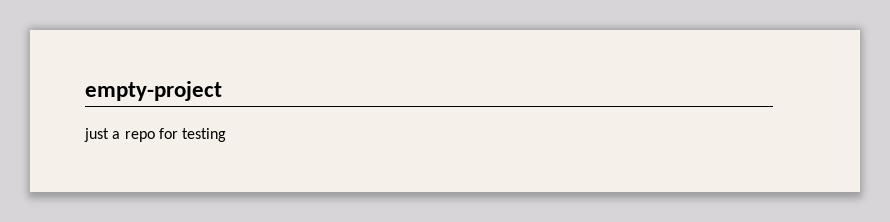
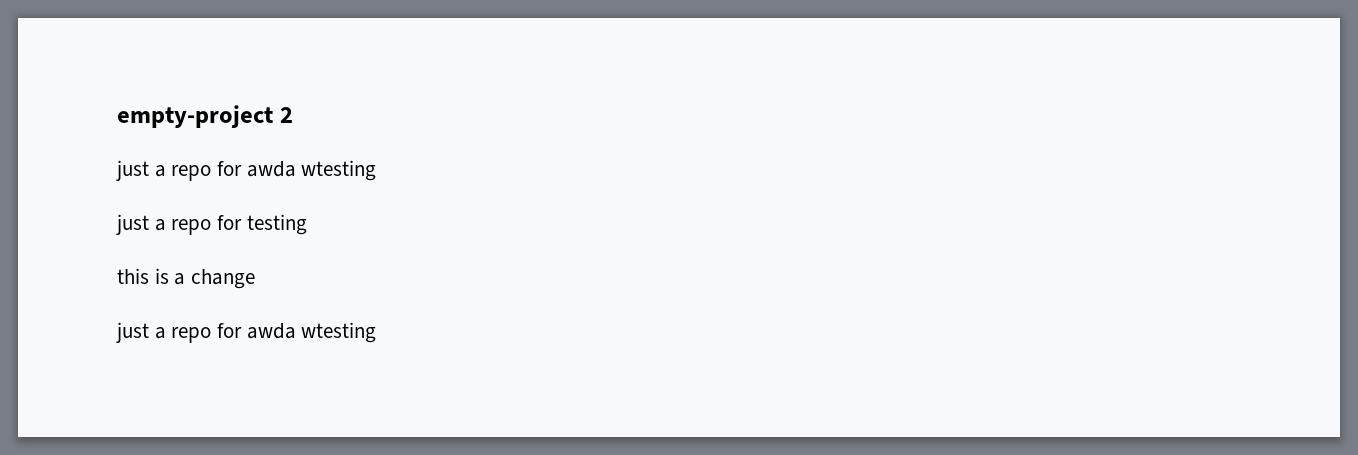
- empty-project
+ empty-project 2
+ just a repo for awda wtesting
+ this is a change
+ just a repo for awda wtesting

